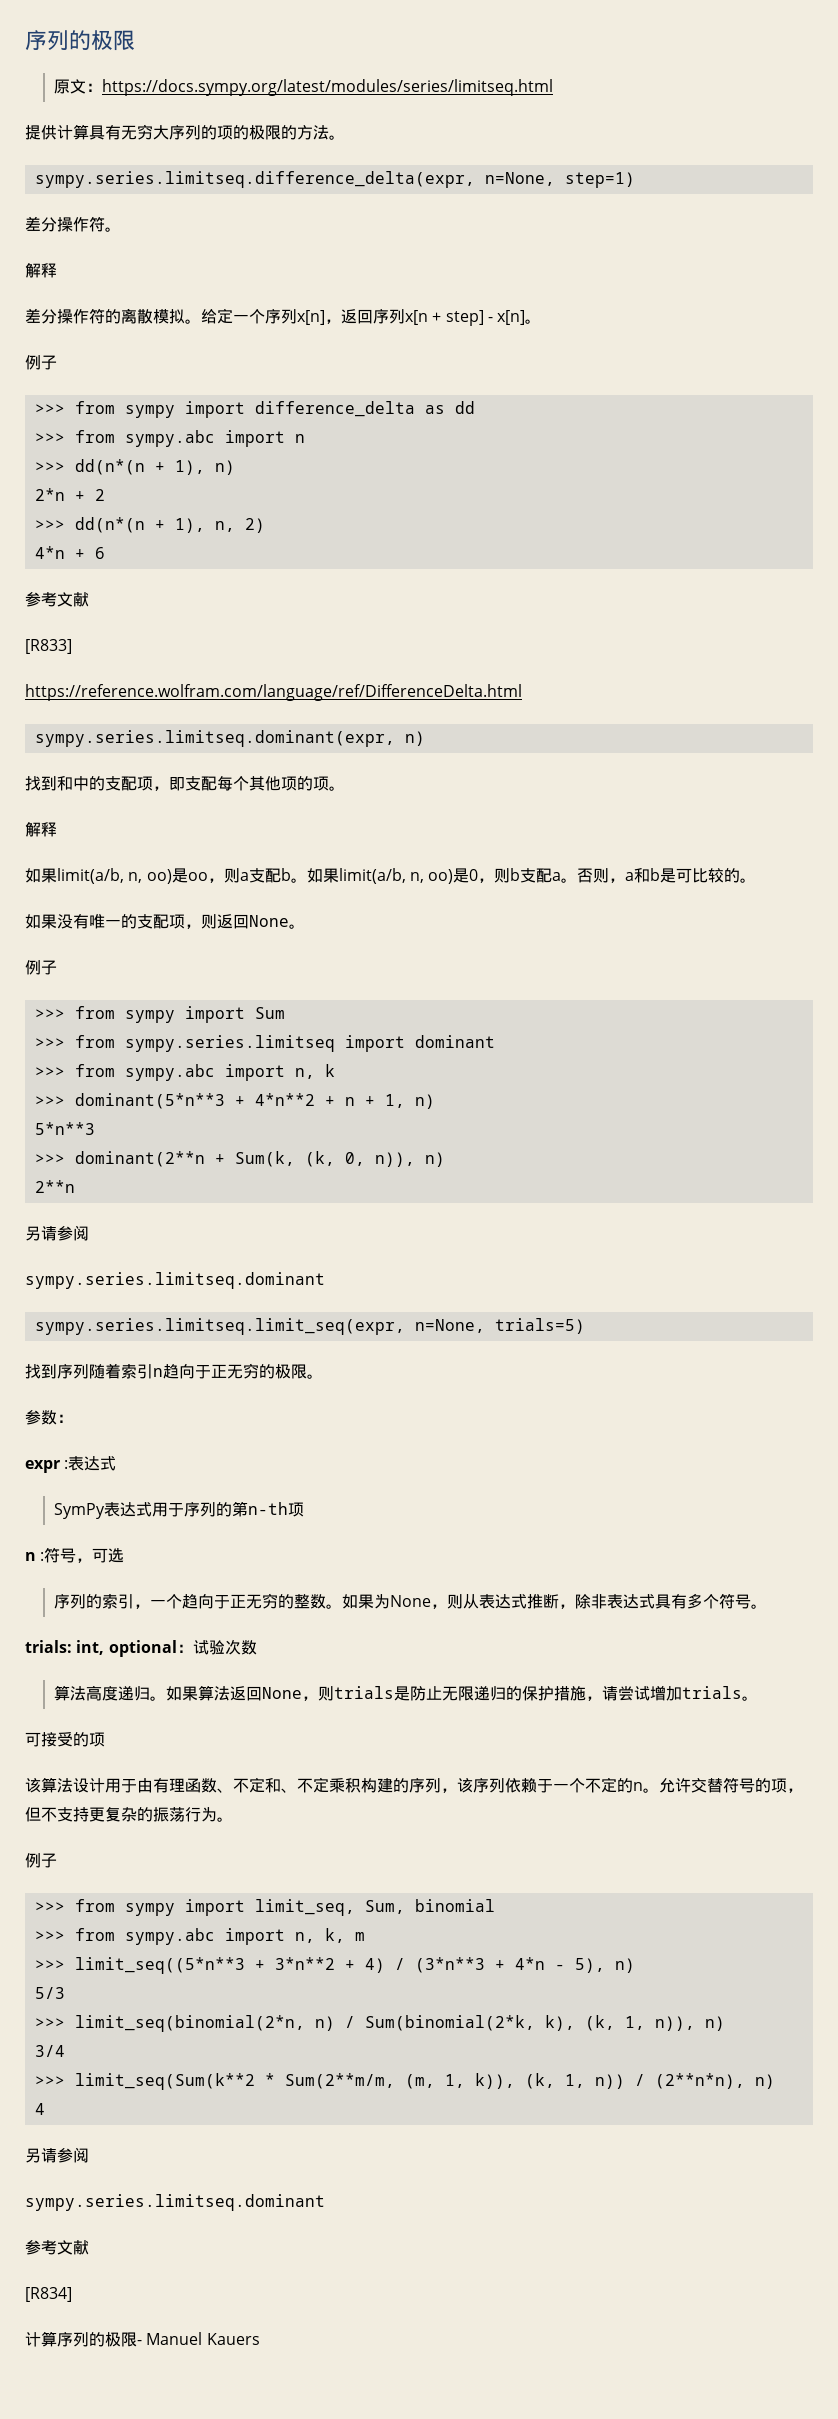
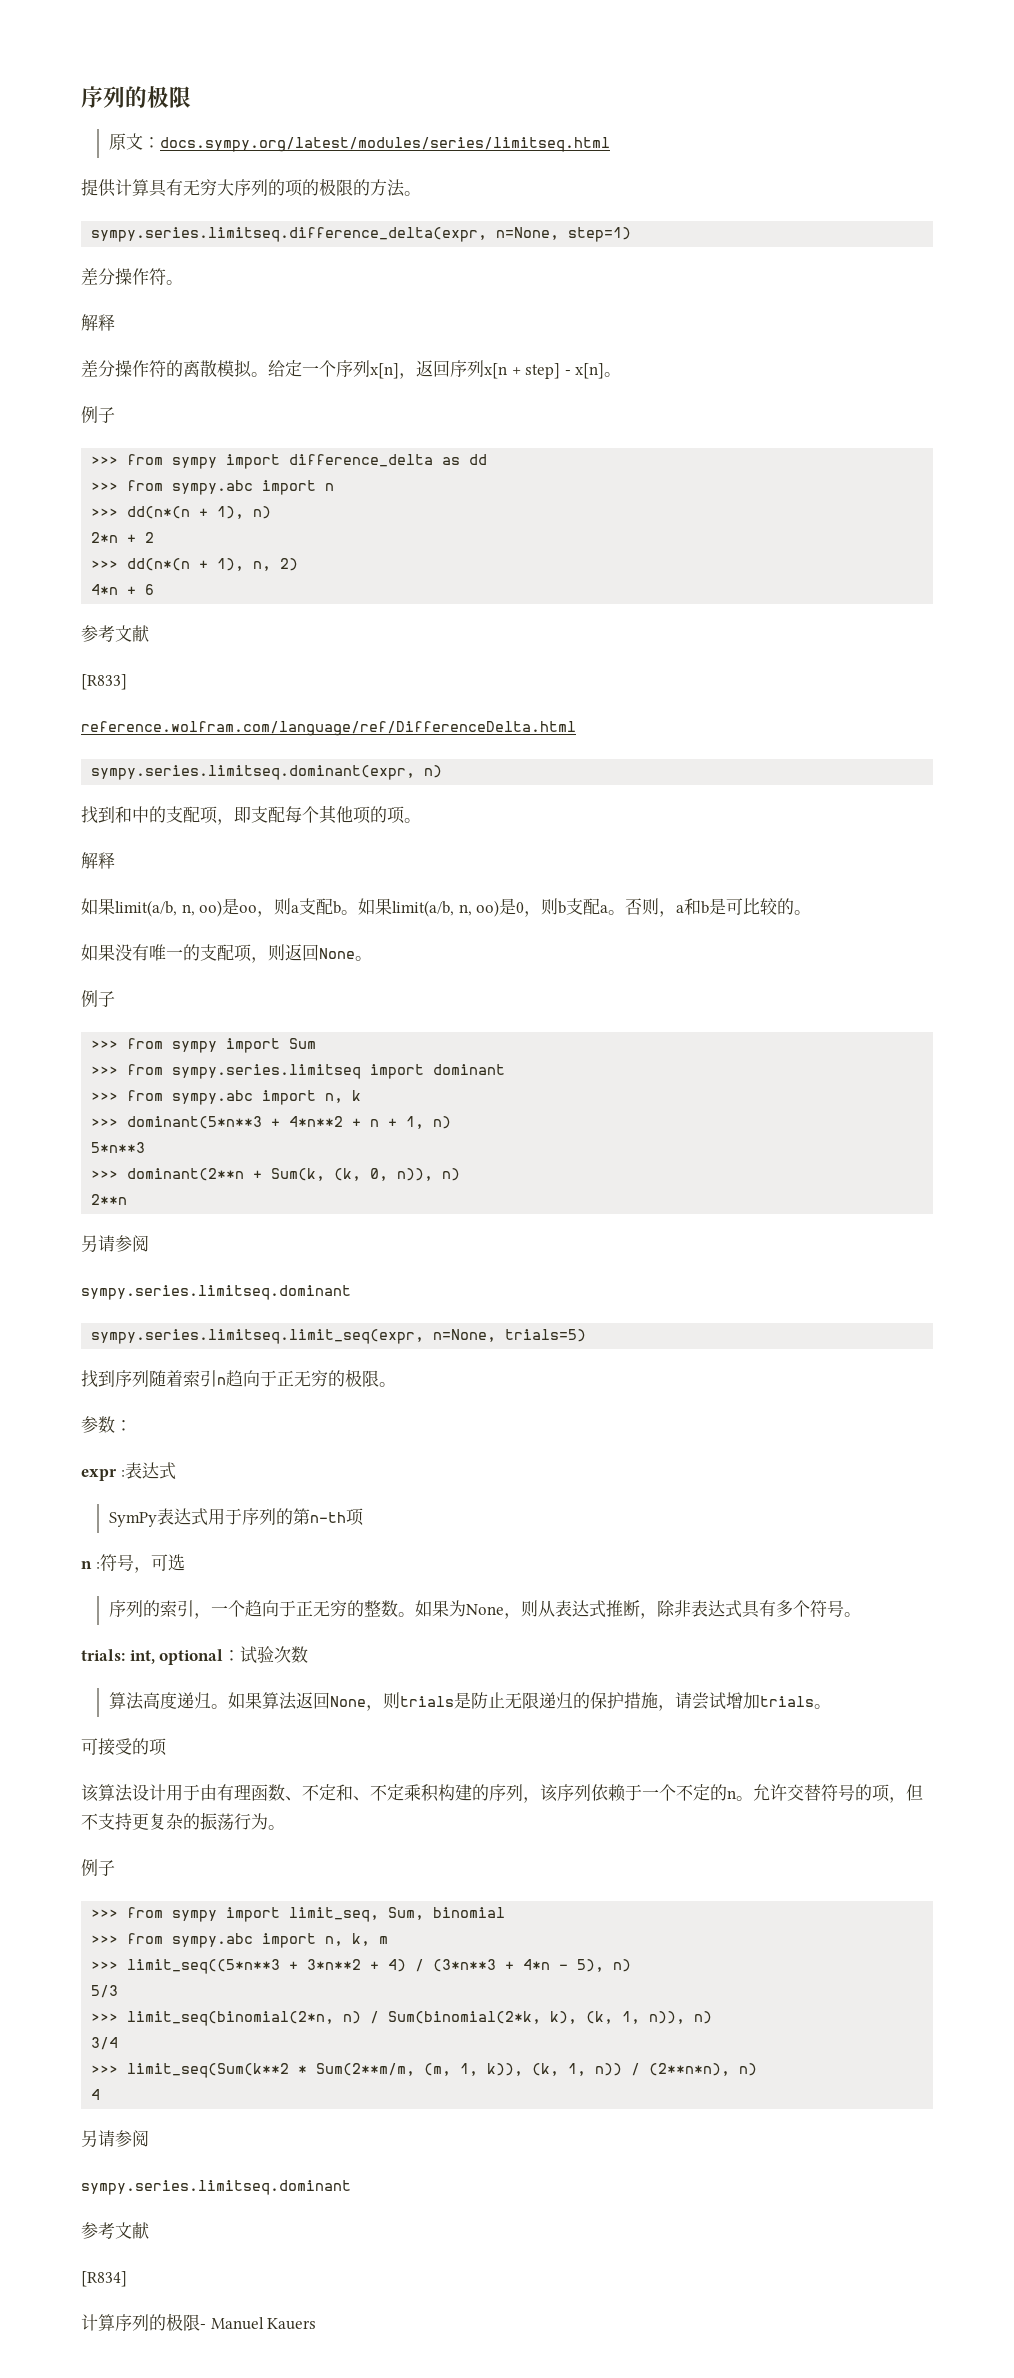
- 原文：https://docs.sympy.org/latest/modules/series/limitseq.html
+ 原文：docs.sympy.org/latest/modules/series/limitseq.html
- https://reference.wolfram.com/language/ref/DifferenceDelta.html
+ reference.wolfram.com/language/ref/DifferenceDelta.html

